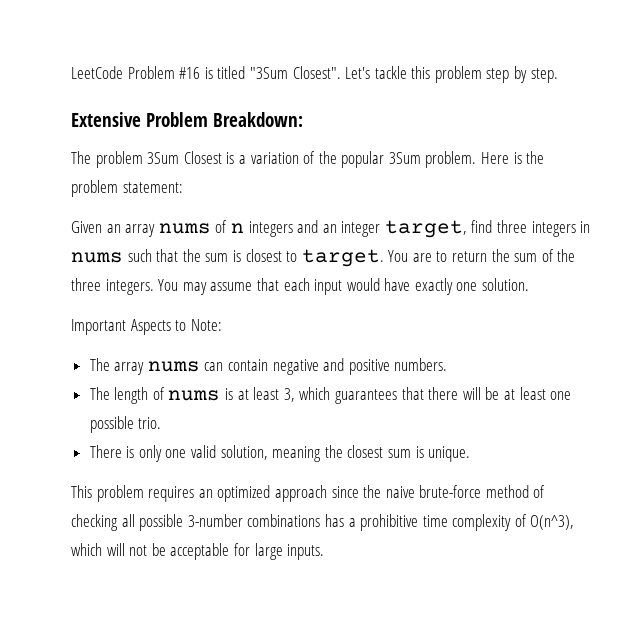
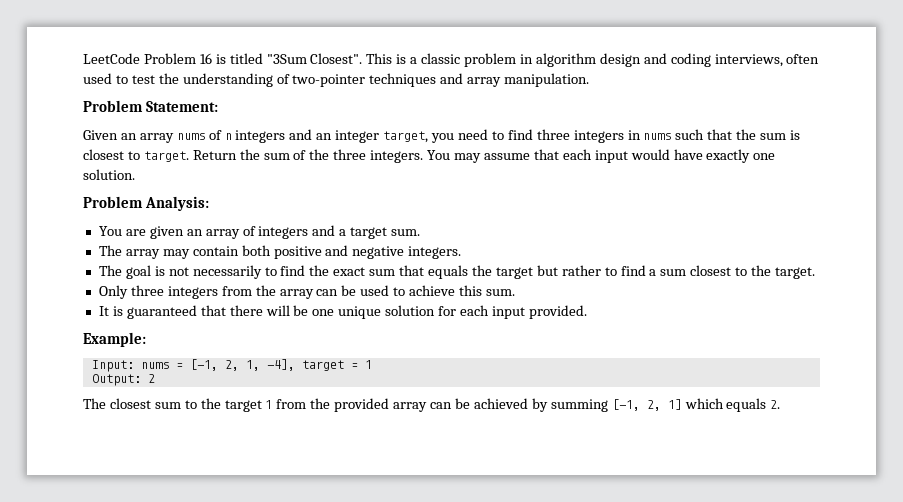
- LeetCode Problem #16 is titled "3Sum Closest".
+ LeetCode Problem 16 is titled "3Sum Closest".
- Let's tackle this problem step by step.
- Extensive Problem Breakdown:
- The problem 3Sum Closest is a variation of the popular 3Sum problem. Here is the problem statement:
+ This is a classic problem in algorithm design and coding interviews, often used to test the understanding of two-pointer techniques and array manipulation.
+ Problem Statement:
- Given an array nums of n integers and an integer target, find three integers in nums such that the sum is closest to target.
+ Given an array nums of n integers and an integer target, you need to find three integers in nums such that the sum is closest to target.
- You are to return the sum of the three integers.
+ Return the sum of the three integers.
- Important Aspects to Note:
- The array nums can contain negative and positive numbers.
- The length of nums is at least 3, which guarantees that there will be at least one possible trio.
- There is only one valid solution, meaning the closest sum is unique.
- This problem requires an optimized approach since the naive brute-force method of checking all possible 3-number combinations has a prohibitive time complexity of O(n^3), which will not be acceptable for large inputs.
+ Problem Analysis:
+ You are given an array of integers and a target sum.
+ The array may contain both positive and negative integers.
+ The goal is not necessarily to find the exact sum that equals the target but rather to find a sum closest to the target.
+ Only three integers from the array can be used to achieve this sum.
+ It is guaranteed that there will be one unique solution for each input provided.
+ Example:
+ Input: nums = [-1, 2, 1, -4], target = 1
+ Output: 2
+ The closest sum to the target 1 from the provided array can be achieved by summing [-1, 2, 1] which equals 2.

